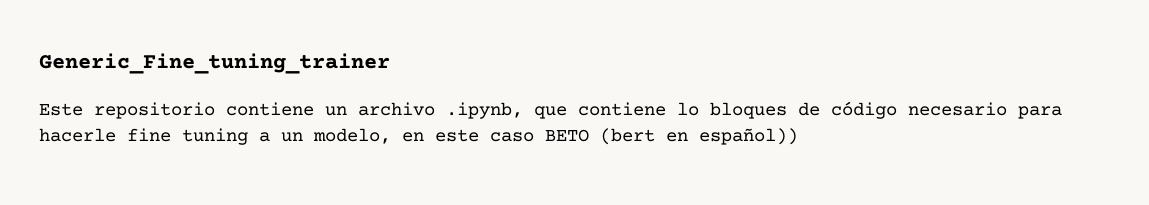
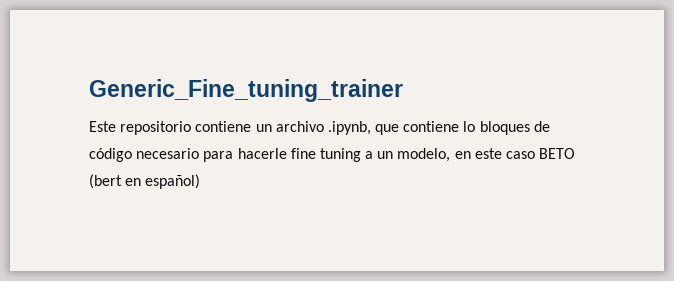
- Este repositorio contiene un archivo .ipynb, que contiene lo bloques de código necesario para hacerle fine tuning a un modelo, en este caso BETO (bert en español))
+ Este repositorio contiene un archivo .ipynb, que contiene lo bloques de código necesario para hacerle fine tuning a un modelo, en este caso BETO (bert en español)

